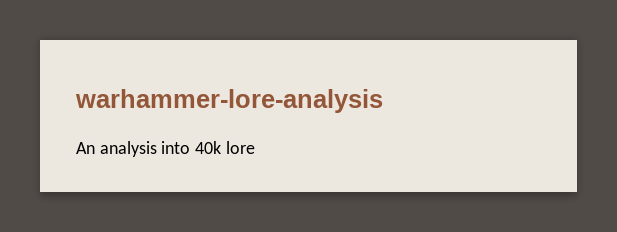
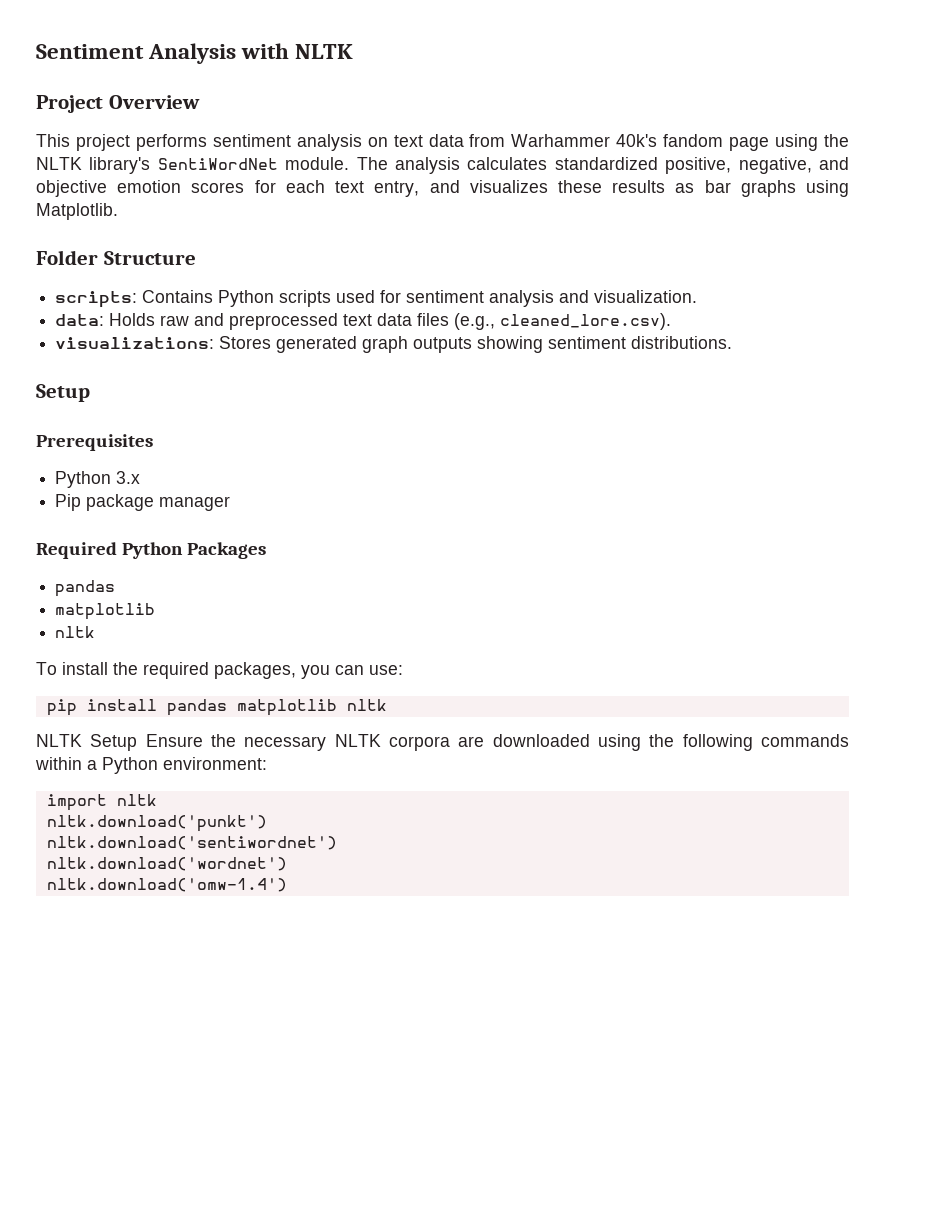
- warhammer-lore-analysis
- An analysis into 40k lore
+ Sentiment Analysis with NLTK
+ Project Overview
+ This project performs sentiment analysis on text data from Warhammer 40k's fandom page using the NLTK library's SentiWordNet module. The analysis calculates standardized positive, negative, and objective emotion scores for each text entry, and visualizes these results as bar graphs using Matplotlib.
+ Folder Structure
+ scripts: Contains Python scripts used for sentiment analysis and visualization.
+ data: Holds raw and preprocessed text data files (e.g., cleaned_lore.csv).
+ visualizations: Stores generated graph outputs showing sentiment distributions.
+ Setup
+ Prerequisites
+ Python 3.x
+ Pip package manager
+ Required Python Packages
+ pandas
+ matplotlib
+ nltk
+ To install the required packages, you can use:
+ pip install pandas matplotlib nltk
+ NLTK Setup Ensure the necessary NLTK corpora are downloaded using the following commands within a Python environment:
+ import nltk
+ nltk.download('punkt')
+ nltk.download('sentiwordnet')
+ nltk.download('wordnet')
+ nltk.download('omw-1.4')

